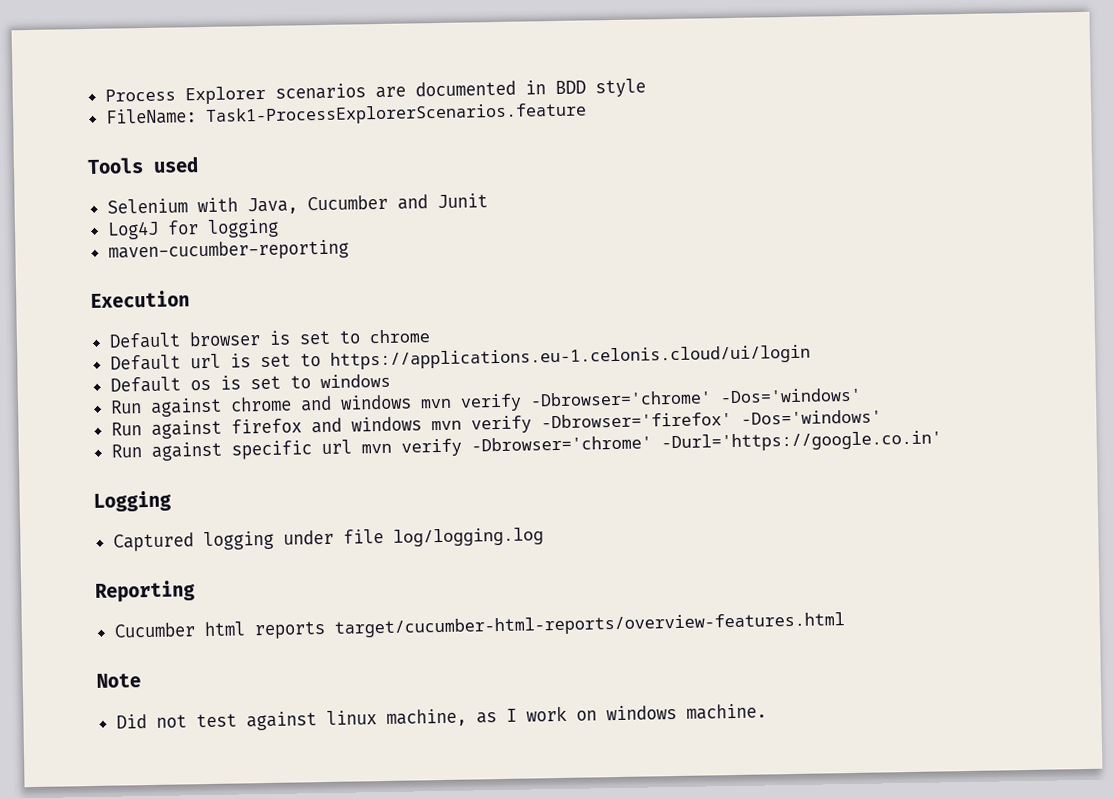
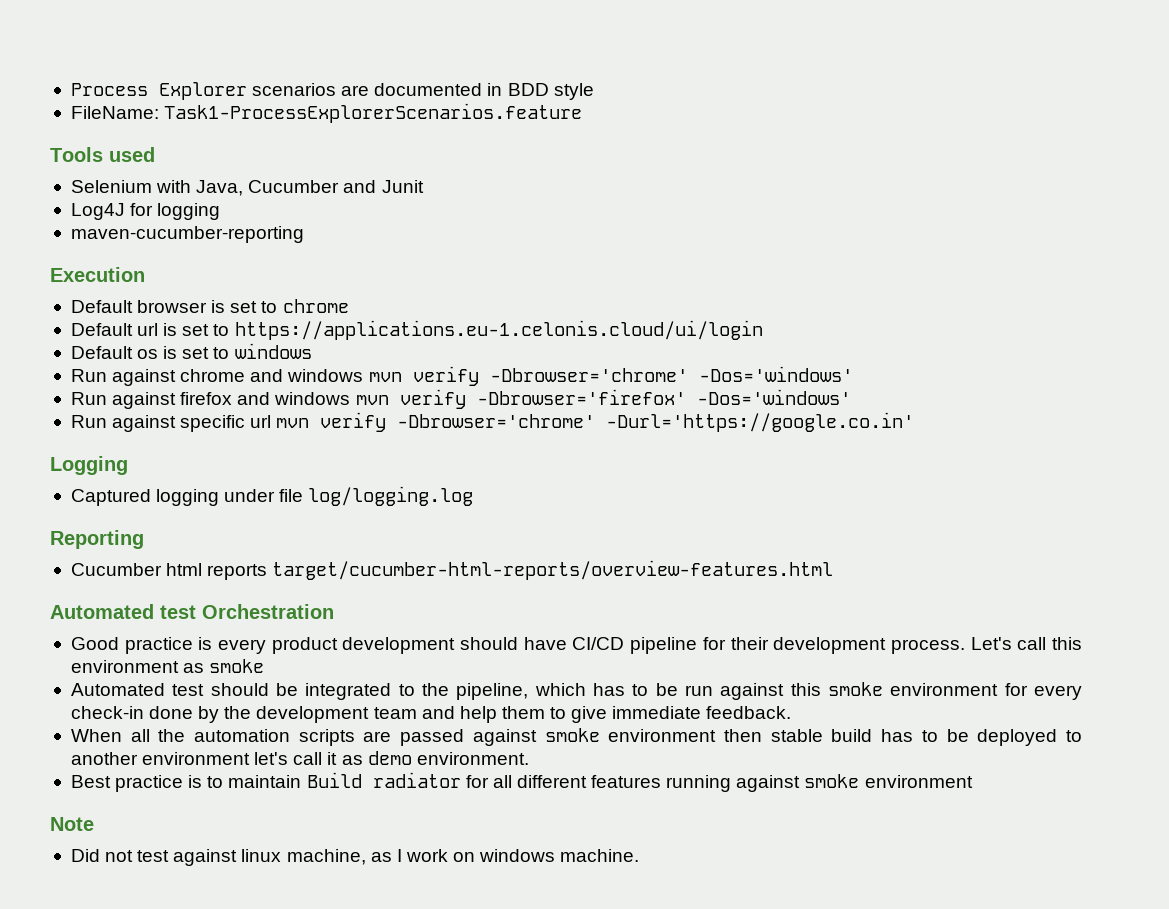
+ Automated test Orchestration
+ Good practice is every product development should have CI/CD pipeline for their development process. Let's call this environment as smoke
+ Automated test should be integrated to the pipeline, which has to be run against this smoke environment for every check-in done by the development team and help them to give immediate feedback.
+ When all the automation scripts are passed against smoke environment then stable build has to be deployed to another environment let's call it as demo environment.
+ Best practice is to maintain Build radiator for all different features running against smoke environment

